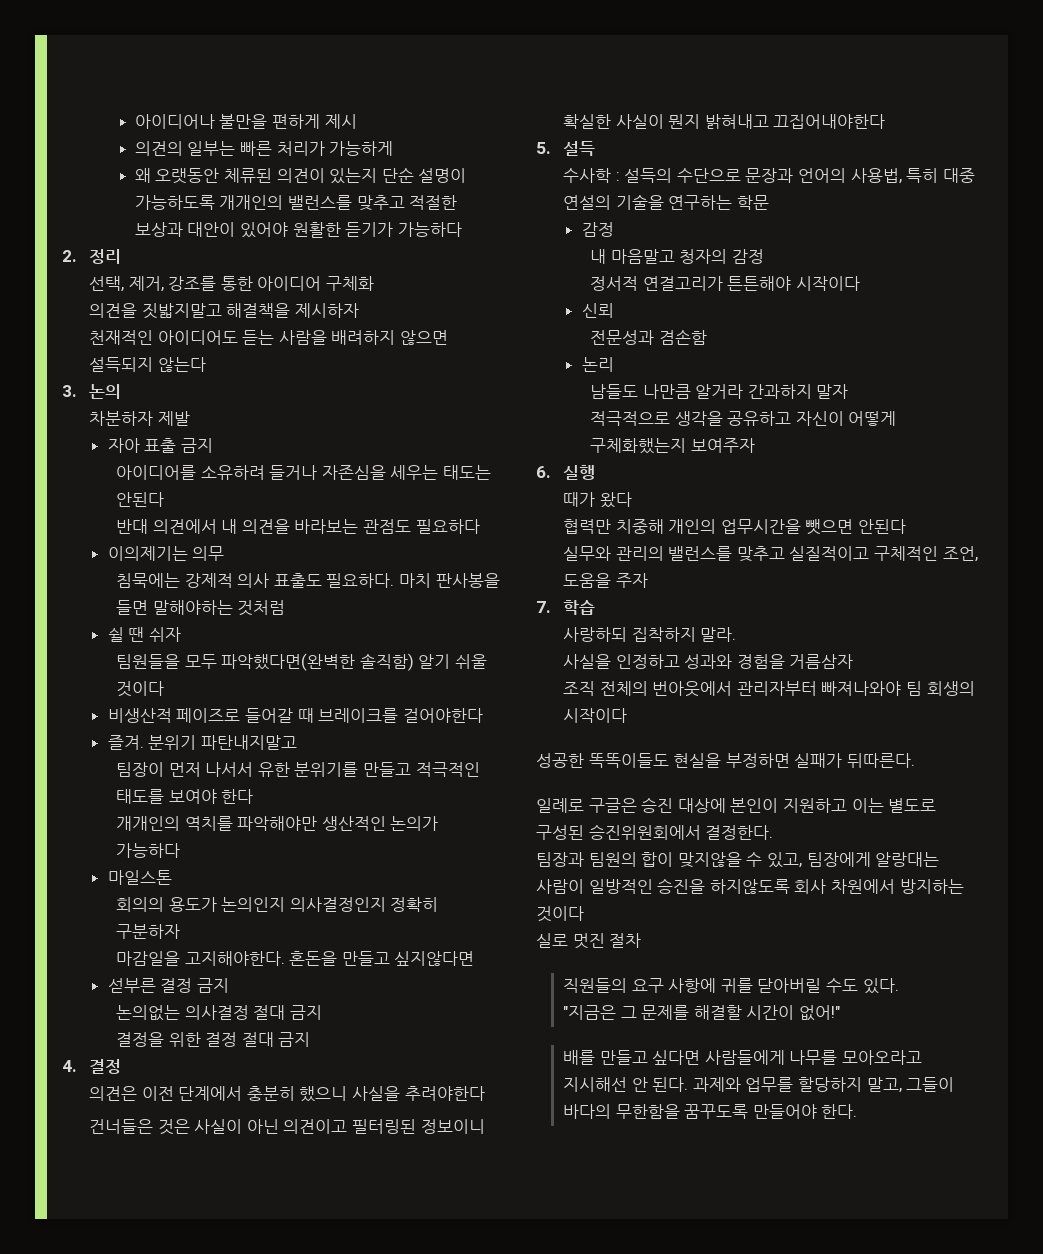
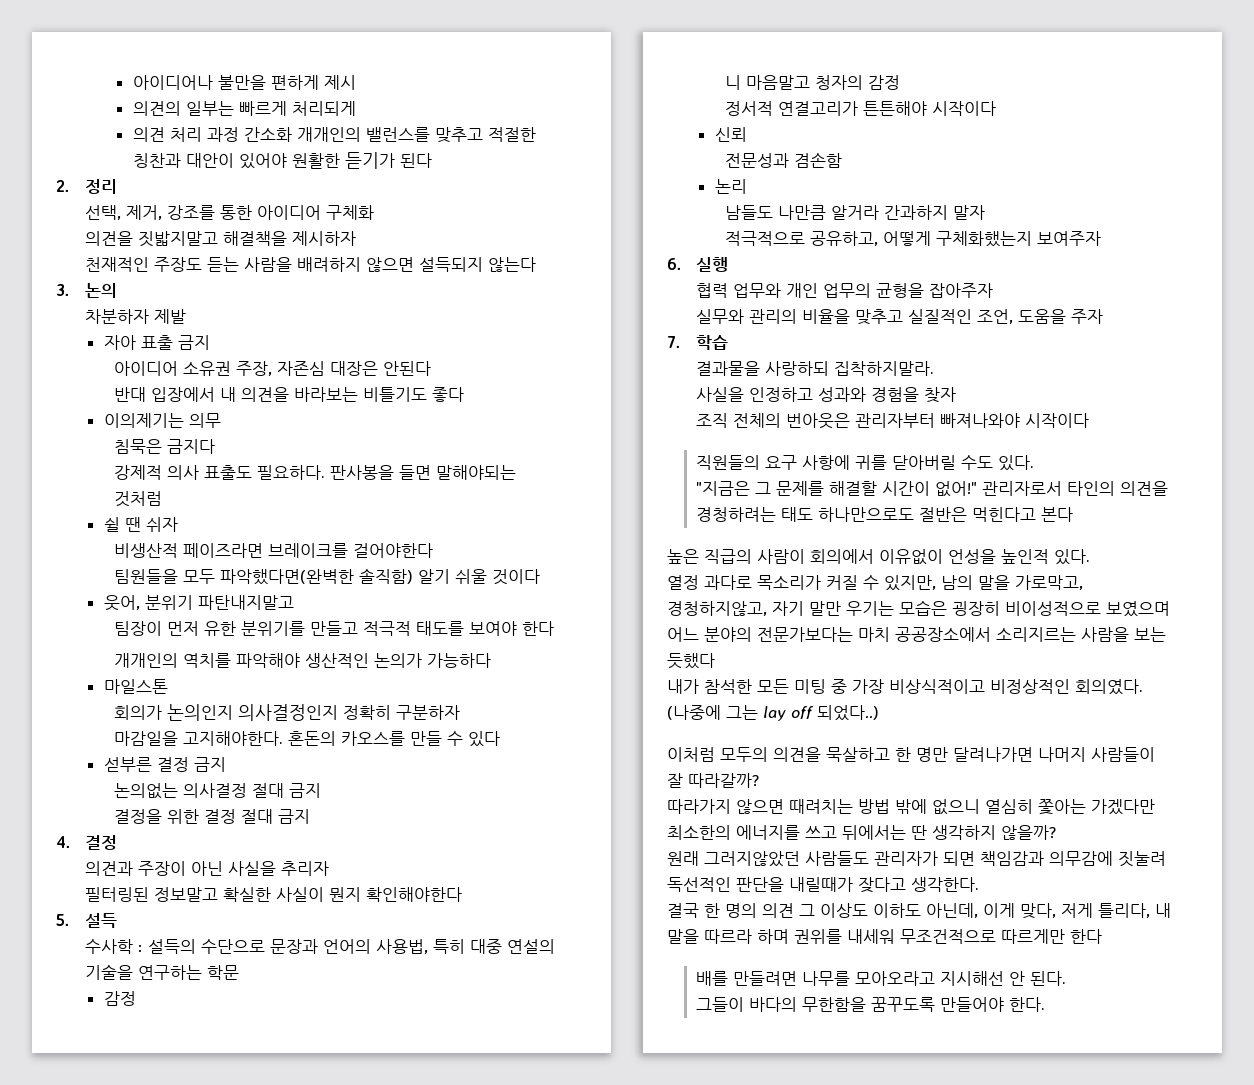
- 의견의 일부는 빠른 처리가 가능하게
- 왜 오랫동안 체류된 의견이 있는지 단순 설명이 가능하도록 개개인의 밸런스를 맞추고 적절한 보상과 대안이 있어야 원활한 듣기가 가능하다
+ 의견의 일부는 빠르게 처리되게
+ 의견 처리 과정 간소화 개개인의 밸런스를 맞추고 적절한 칭찬과 대안이 있어야 원활한 듣기가 된다
- 천재적인 아이디어도 듣는 사람을 배려하지 않으면 설득되지 않는다
+ 천재적인 주장도 듣는 사람을 배려하지 않으면 설득되지 않는다
- 아이디어를 소유하려 들거나 자존심을 세우는 태도는 안된다
+ 아이디어 소유권 주장, 자존심 대장은 안된다
- 반대 의견에서 내 의견을 바라보는 관점도 필요하다
+ 반대 입장에서 내 의견을 바라보는 비틀기도 좋다
- 침묵에는 강제적 의사 표출도 필요하다.
+ 침묵은 금지다
+ 강제적 의사 표출도 필요하다.
- 마치 판사봉을 들면 말해야하는 것처럼
+ 판사봉을 들면 말해야되는 것처럼
+ 비생산적 페이즈라면 브레이크를 걸어야한다
- 비생산적 페이즈로 들어갈 때 브레이크를 걸어야한다
- 즐겨. 분위기 파탄내지말고
+ 웃어, 분위기 파탄내지말고
- 팀장이 먼저 나서서 유한 분위기를 만들고 적극적인 태도를 보여야 한다
+ 팀장이 먼저 유한 분위기를 만들고 적극적 태도를 보여야 한다
- 개개인의 역치를 파악해야만 생산적인 논의가 가능하다
+ 개개인의 역치를 파악해야 생산적인 논의가 가능하다
- 회의의 용도가 논의인지 의사결정인지 정확히 구분하자
+ 회의가 논의인지 의사결정인지 정확히 구분하자
- 혼돈을 만들고 싶지않다면
+ 혼돈의 카오스를 만들 수 있다
- 의견은 이전 단계에서 충분히 했으니 사실을 추려야한다
- 건너들은 것은 사실이 아닌 의견이고 필터링된 정보이니 확실한 사실이 뭔지 밝혀내고 끄집어내야한다
+ 의견과 주장이 아닌 사실을 추리자
+ 필터링된 정보말고 확실한 사실이 뭔지 확인해야한다
- 내 마음말고 청자의 감정
+ 니 마음말고 청자의 감정
- 적극적으로 생각을 공유하고 자신이 어떻게 구체화했는지 보여주자
+ 적극적으로 공유하고, 어떻게 구체화했는지 보여주자
- 때가 왔다
- 협력만 치중해 개인의 업무시간을 뺏으면 안된다
- 실무와 관리의 밸런스를 맞추고 실질적이고 구체적인 조언, 도움을 주자
+ 협력 업무와 개인 업무의 균형을 잡아주자
+ 실무와 관리의 비율을 맞추고 실질적인 조언, 도움을 주자
- 사랑하되 집착하지 말라.
+ 결과물을 사랑하되 집착하지말라.
- 사실을 인정하고 성과와 경험을 거름삼자
+ 사실을 인정하고 성과와 경험을 찾자
- 조직 전체의 번아웃에서 관리자부터 빠져나와야 팀 회생의 시작이다
- 성공한 똑똑이들도 현실을 부정하면 실패가 뒤따른다.
- 일례로 구글은 승진 대상에 본인이 지원하고 이는 별도로 구성된 승진위원회에서 결정한다.
- 팀장과 팀원의 합이 맞지않을 수 있고, 팀장에게 알랑대는 사람이 일방적인 승진을 하지않도록 회사 차원에서 방지하는 것이다
- 실로 멋진 절차
+ 조직 전체의 번아웃은 관리자부터 빠져나와야 시작이다
- "지금은 그 문제를 해결할 시간이 없어!"
- 배를 만들고 싶다면 사람들에게 나무를 모아오라고 지시해선 안 된다. 과제와 업무를 할당하지 말고, 그들이 바다의 무한함을 꿈꾸도록 만들어야 한다.
+ "지금은 그 문제를 해결할 시간이 없어!" 관리자로서 타인의 의견을 경청하려는 태도 하나만으로도 절반은 먹힌다고 본다
+ 높은 직급의 사람이 회의에서 이유없이 언성을 높인적 있다.
+ 열정 과다로 목소리가 커질 수 있지만, 남의 말을 가로막고, 경청하지않고, 자기 말만 우기는 모습은 굉장히 비이성적으로 보였으며 어느 분야의 전문가보다는 마치 공공장소에서 소리지르는 사람을 보는 듯했다
+ 내가 참석한 모든 미팅 중 가장 비상식적이고 비정상적인 회의였다. (나중에 그는 lay off 되었다..)
+ 이처럼 모두의 의견을 묵살하고 한 명만 달려나가면 나머지 사람들이 잘 따라갈까?
+ 따라가지 않으면 때려치는 방법 밖에 없으니 열심히 쫓아는 가겠다만 최소한의 에너지를 쓰고 뒤에서는 딴 생각하지 않을까?
+ 원래 그러지않았던 사람들도 관리자가 되면 책임감과 의무감에 짓눌려 독선적인 판단을 내릴때가 잦다고 생각한다.
+ 결국 한 명의 의견 그 이상도 이하도 아닌데, 이게 맞다, 저게 틀리다, 내 말을 따르라 하며 권위를 내세워 무조건적으로 따르게만 한다
+ 배를 만들려면 나무를 모아오라고 지시해선 안 된다.
+ 그들이 바다의 무한함을 꿈꾸도록 만들어야 한다.

